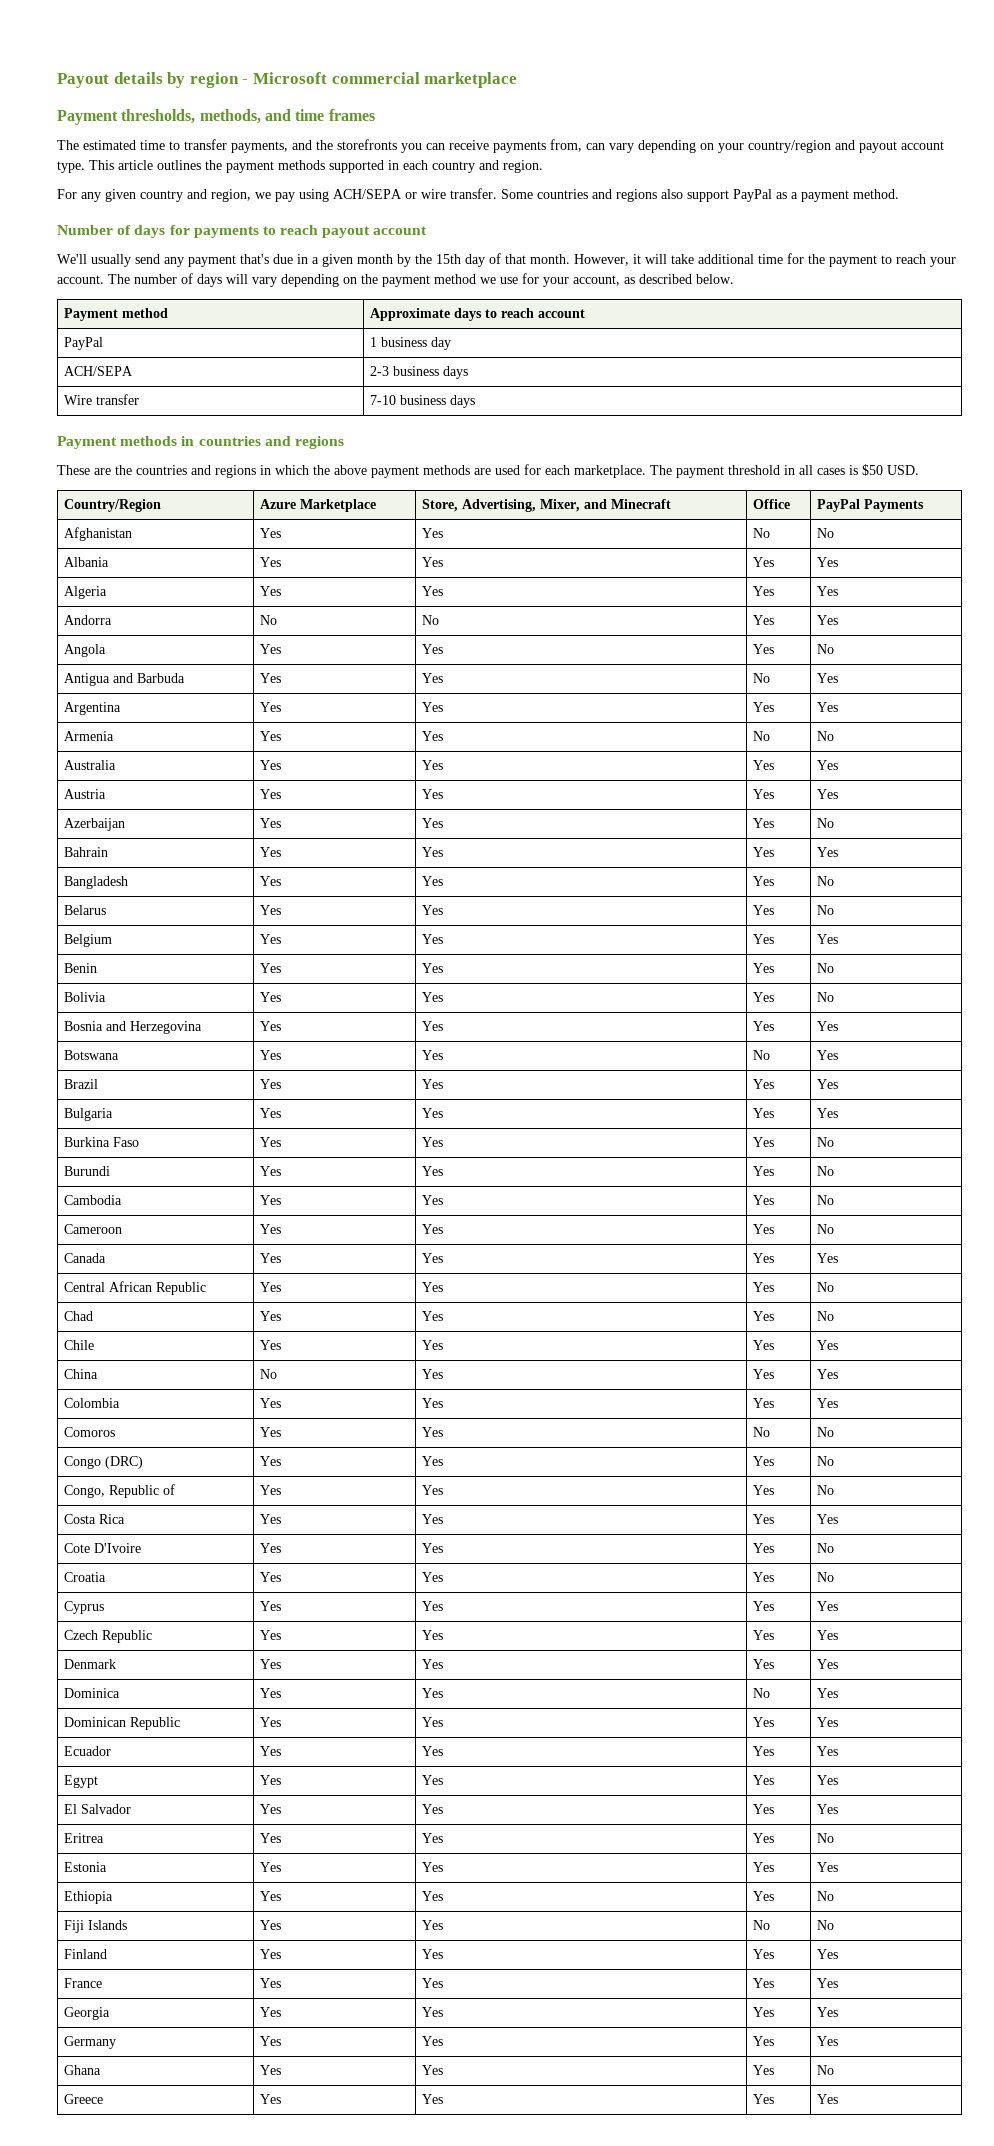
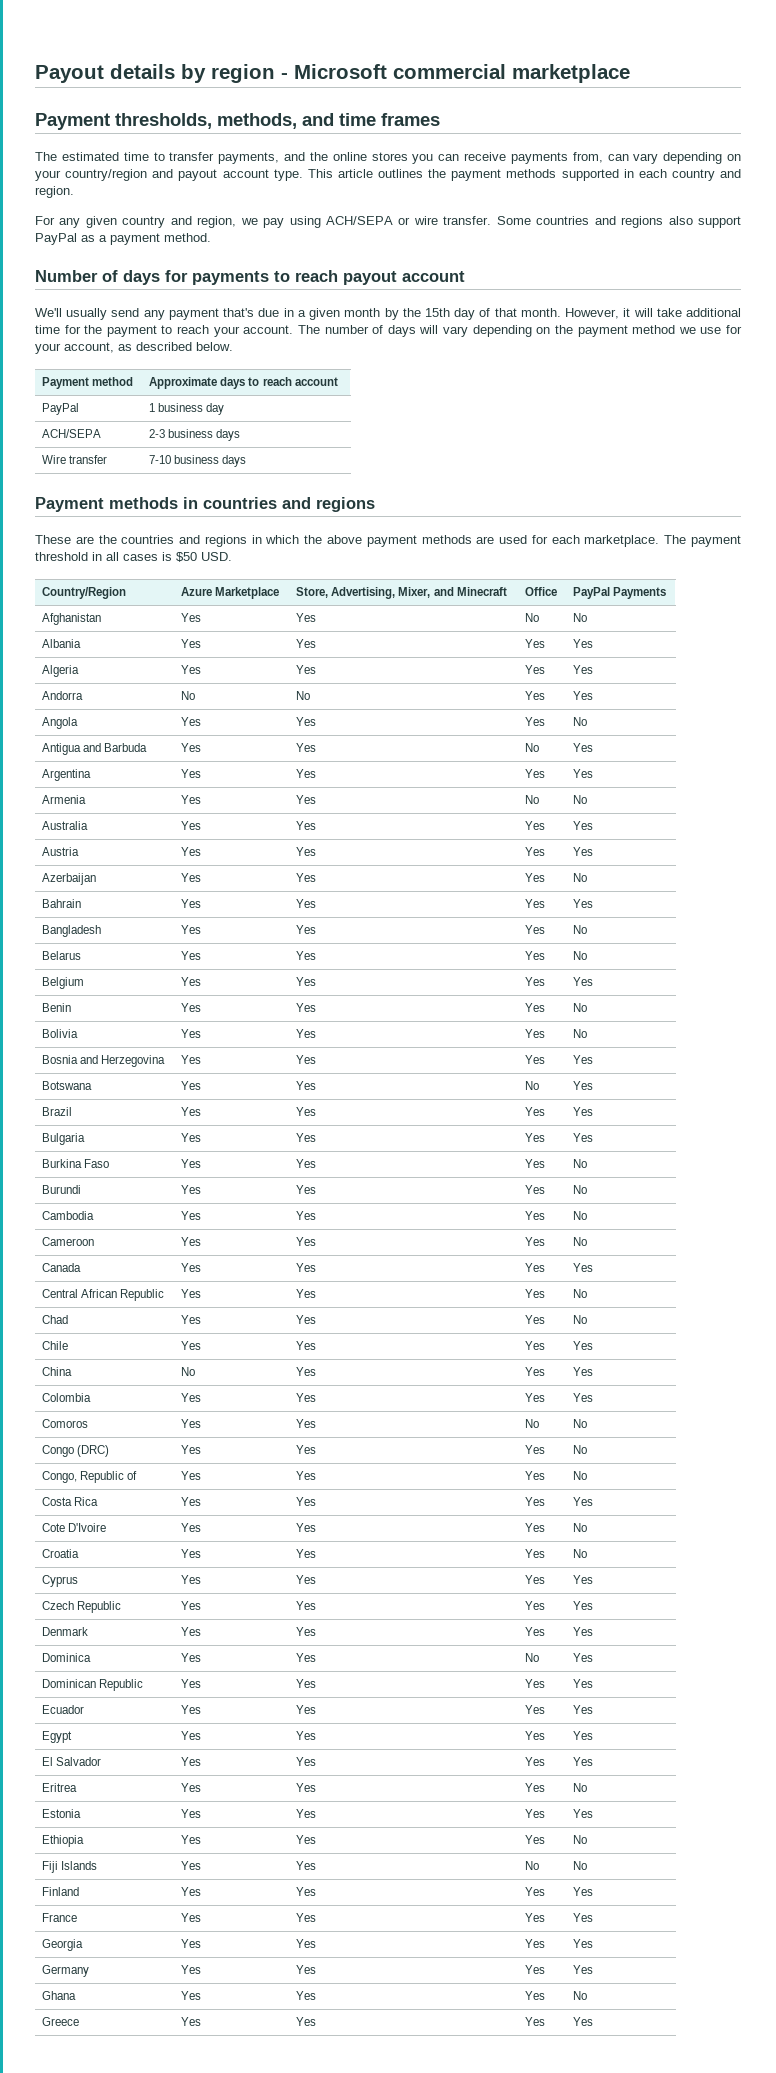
- The estimated time to transfer payments, and the storefronts you can receive payments from, can vary depending on your country/region and payout account type.
+ The estimated time to transfer payments, and the online stores you can receive payments from, can vary depending on your country/region and payout account type.

